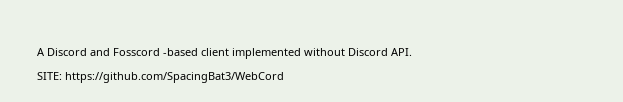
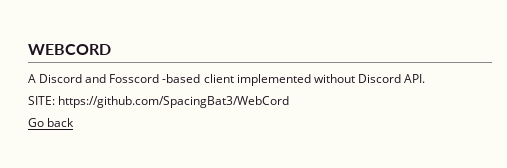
+ WEBCORD
+ Go back

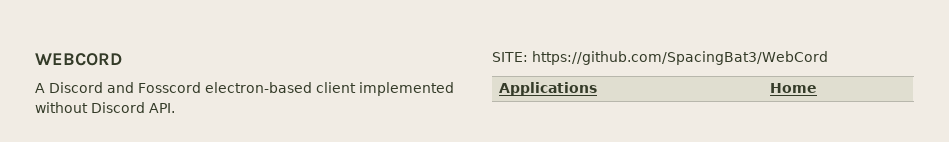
- A Discord and Fosscord -based client implemented without Discord API.
+ A Discord and Fosscord electron-based client implemented without Discord API.
- Go back
+ Applications | Home

